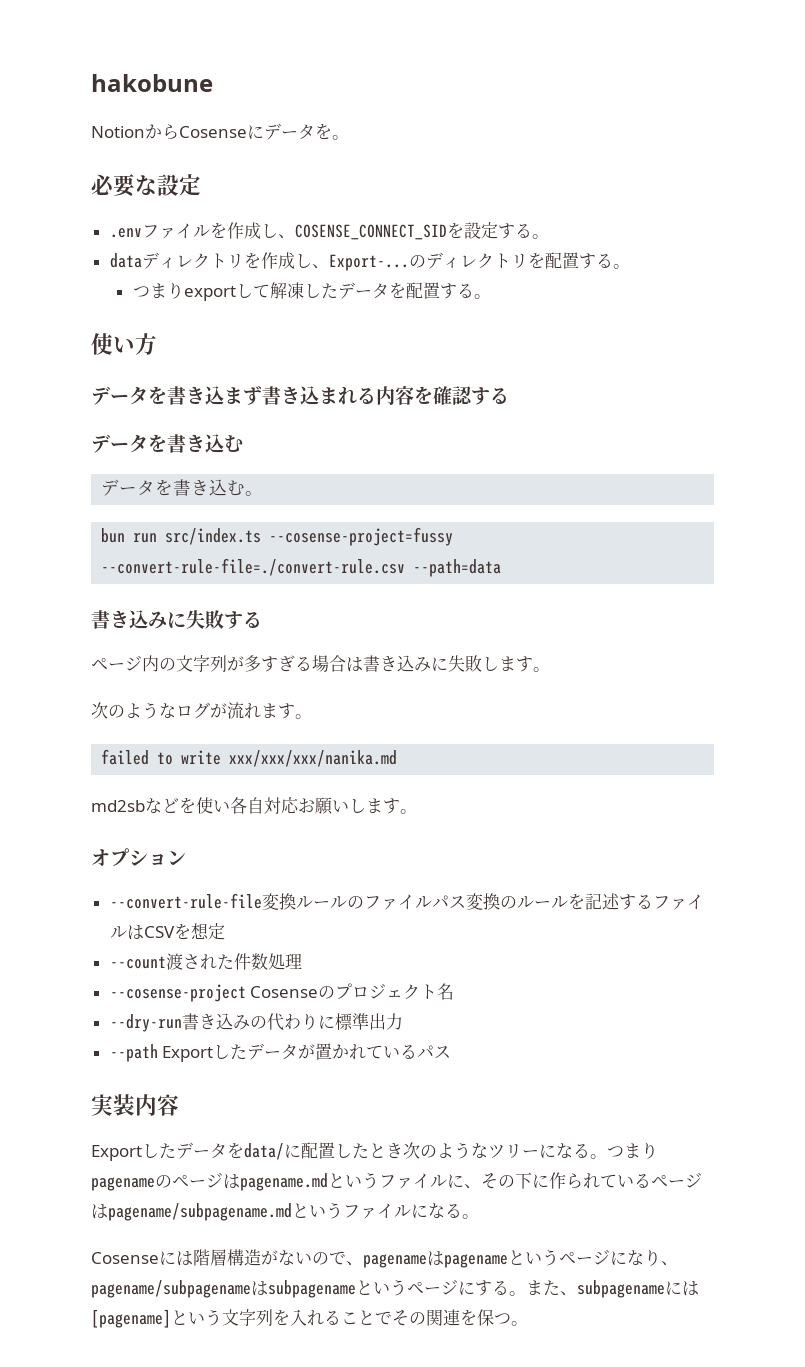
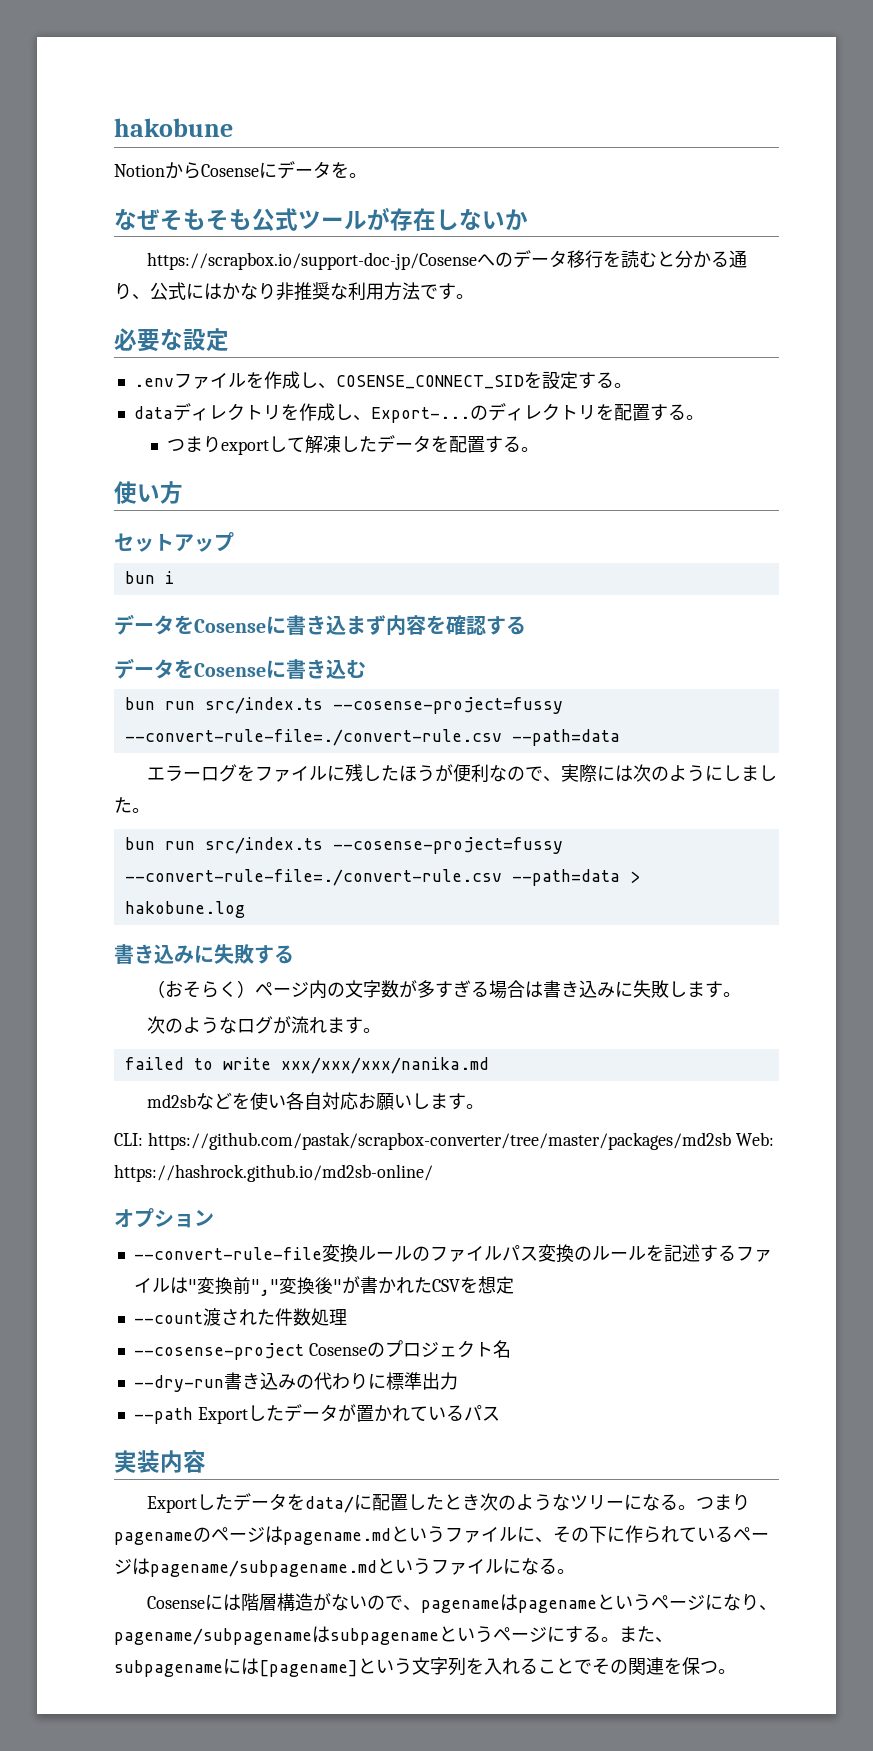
+ なぜそもそも公式ツールが存在しないか
+ https://scrapbox.io/support-doc-jp/Cosenseへのデータ移行を読むと分かる通り、公式にはかなり非推奨な利用方法です。
- データを書き込まず書き込まれる内容を確認する
- データを書き込む
- データを書き込む。
+ セットアップ
+ bun i
+ データをCosenseに書き込まず内容を確認する
+ データをCosenseに書き込む
+ bun run src/index.ts --cosense-project=fussy --convert-rule-file=./convert-rule.csv --path=data
+ エラーログをファイルに残したほうが便利なので、実際には次のようにしました。
- bun run src/index.ts --cosense-project=fussy --convert-rule-file=./convert-rule.csv --path=data
+ bun run src/index.ts --cosense-project=fussy --convert-rule-file=./convert-rule.csv --path=data > hakobune.log
- ページ内の文字列が多すぎる場合は書き込みに失敗します。
+ （おそらく）ページ内の文字数が多すぎる場合は書き込みに失敗します。
+ CLI: https://github.com/pastak/scrapbox-converter/tree/master/packages/md2sb Web: https://hashrock.github.io/md2sb-online/
- --convert-rule-file変換ルールのファイルパス変換のルールを記述するファイルはCSVを想定
+ --convert-rule-file変換ルールのファイルパス変換のルールを記述するファイルは"変換前","変換後"が書かれたCSVを想定

